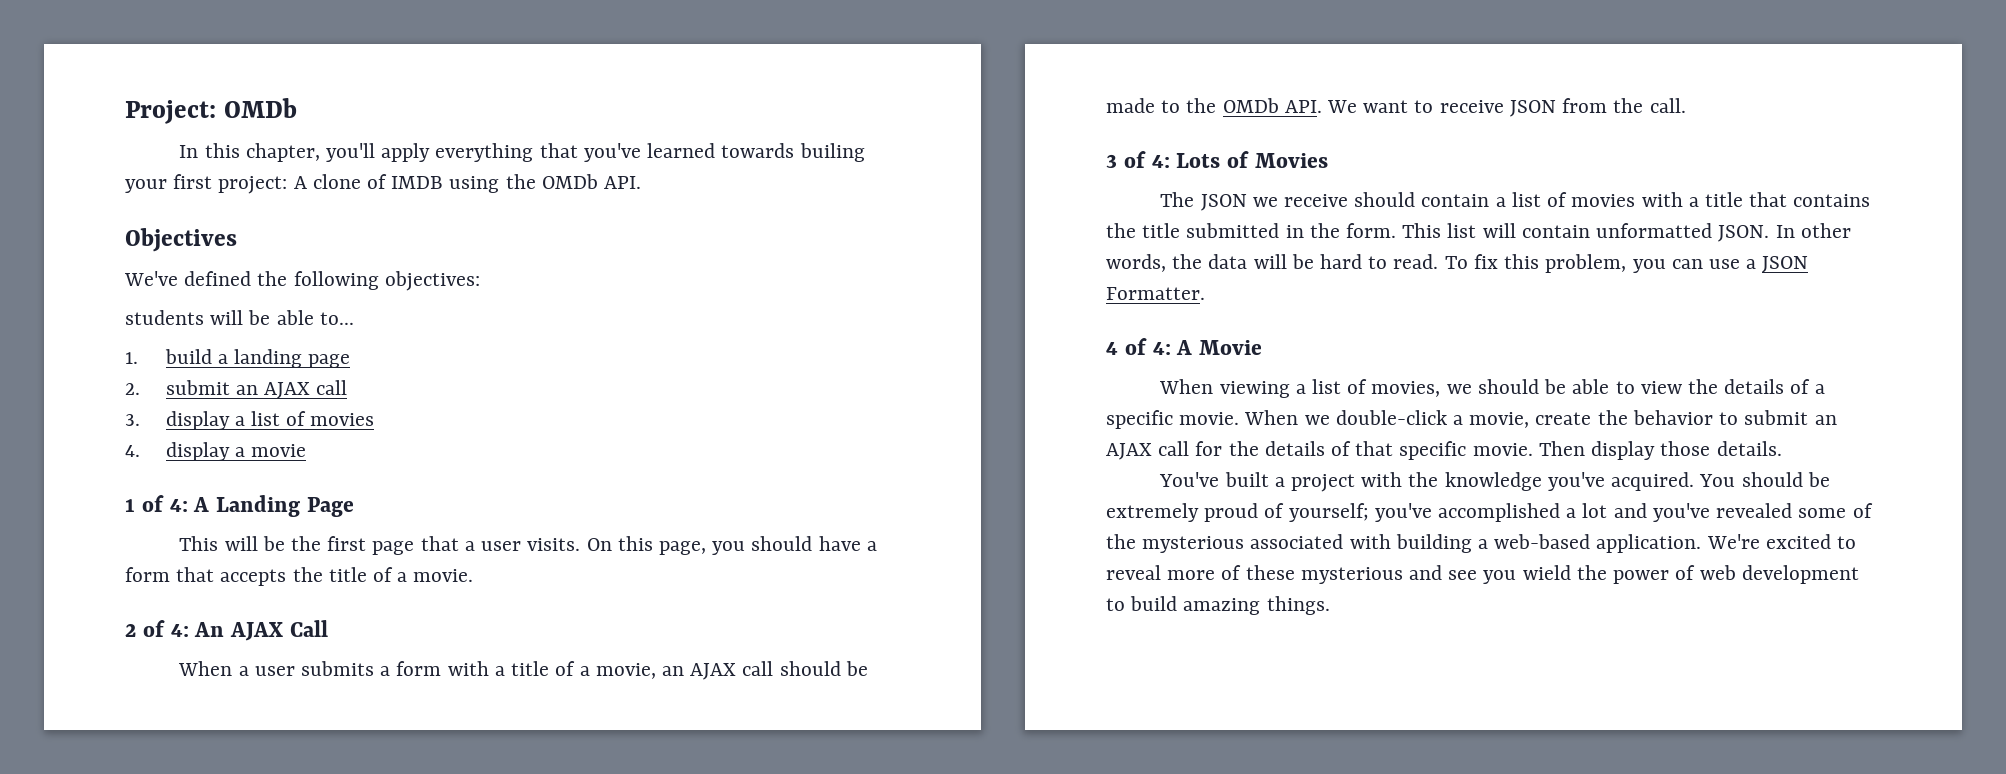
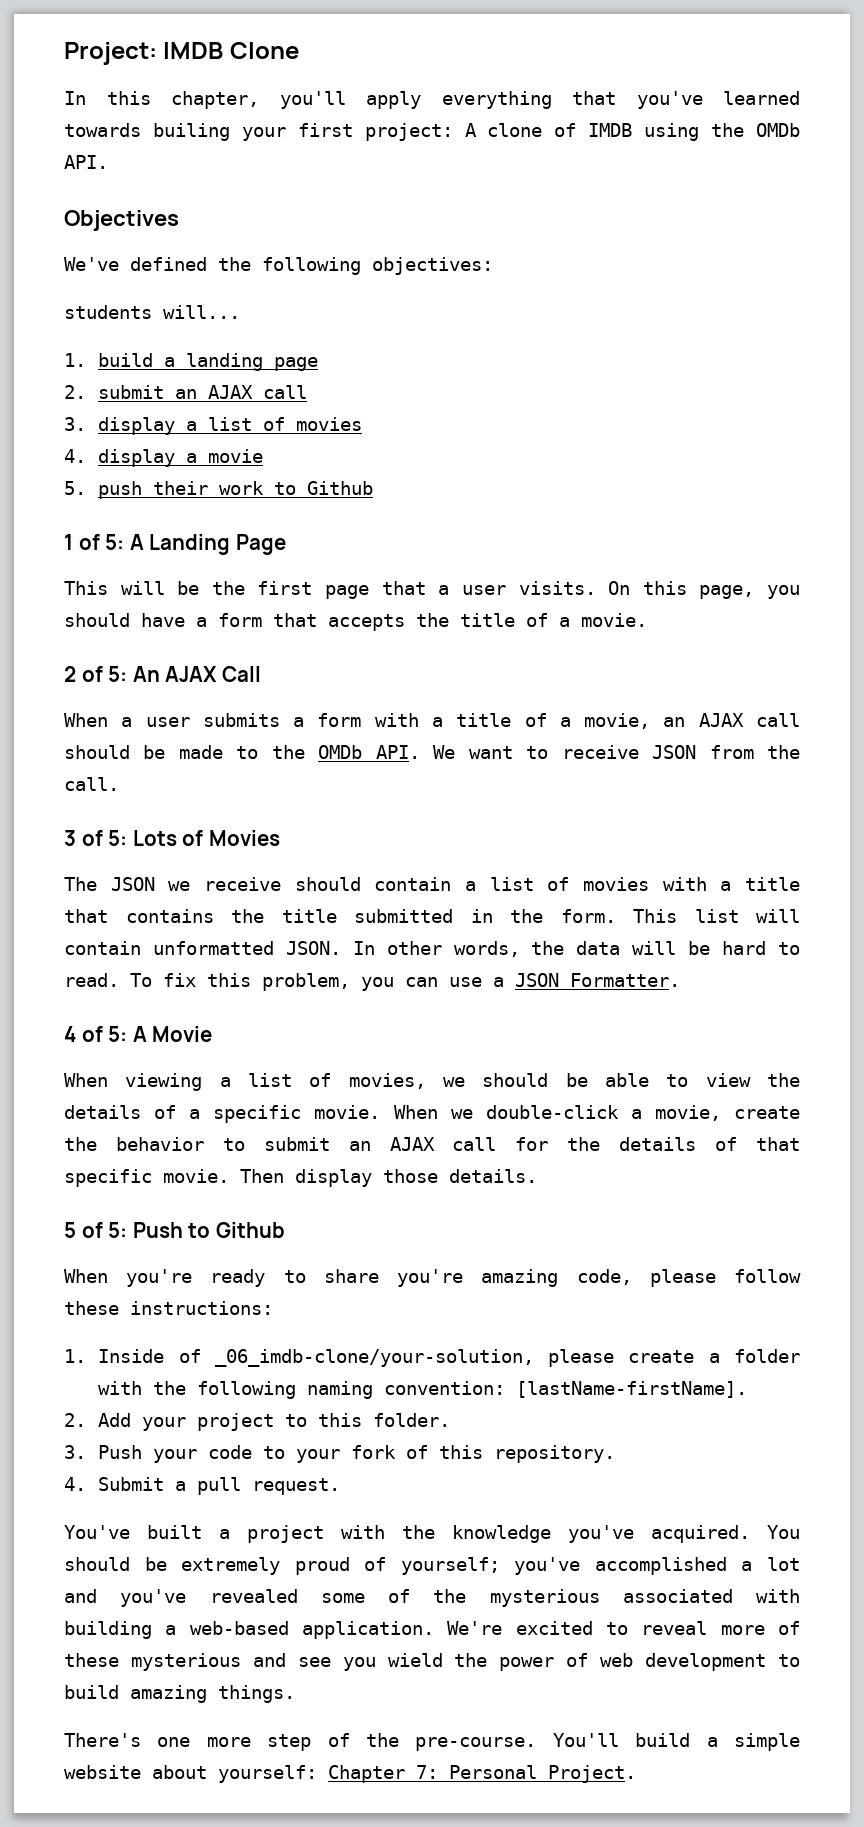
- Project: OMDb
+ Project: IMDB Clone
- students will be able to...
+ students will...
+ 5. push their work to Github
- 1 of 4: A Landing Page
+ 1 of 5: A Landing Page
- 2 of 4: An AJAX Call
+ 2 of 5: An AJAX Call
- 3 of 4: Lots of Movies
+ 3 of 5: Lots of Movies
- 4 of 4: A Movie
+ 4 of 5: A Movie
+ 5 of 5: Push to Github
+ When you're ready to share you're amazing code, please follow these instructions:
+ 1. Inside of _06_imdb-clone/your-solution, please create a folder with the following naming convention: [lastName-firstName].
+ 2. Add your project to this folder.
+ 3. Push your code to your fork of this repository.
+ 4. Submit a pull request.
+ There's one more step of the pre-course. You'll build a simple website about yourself: Chapter 7: Personal Project.

